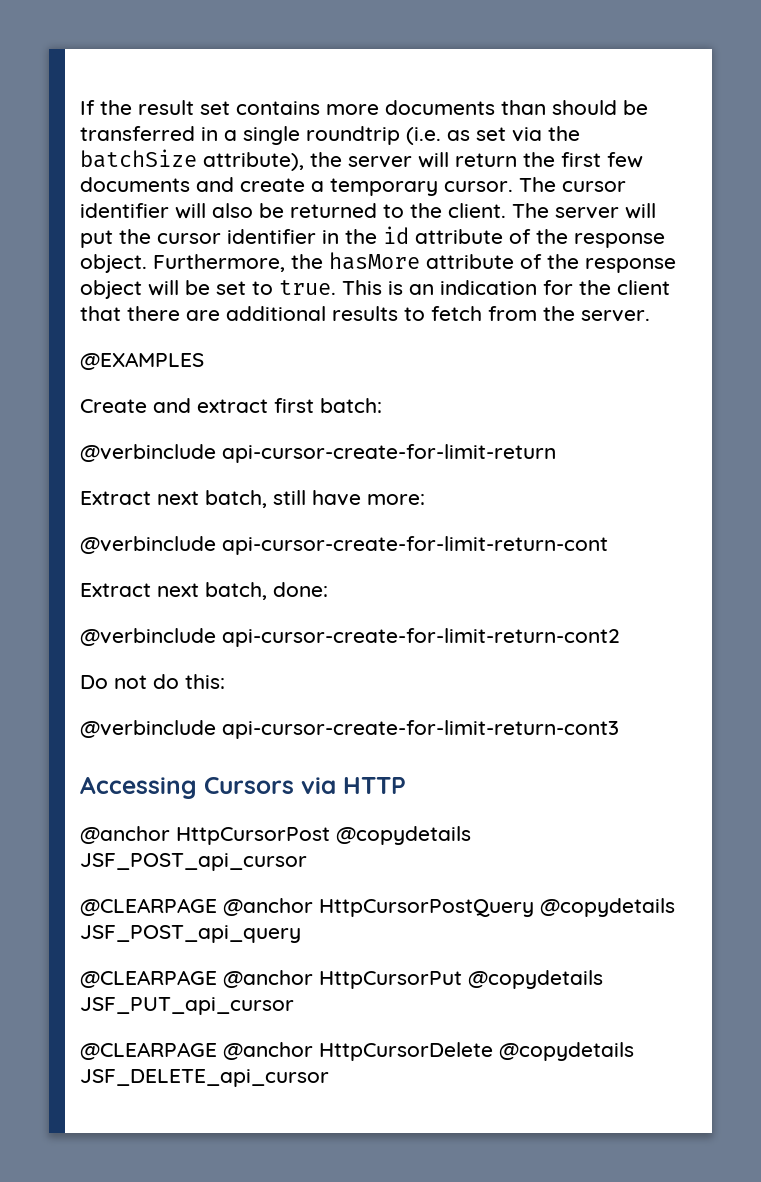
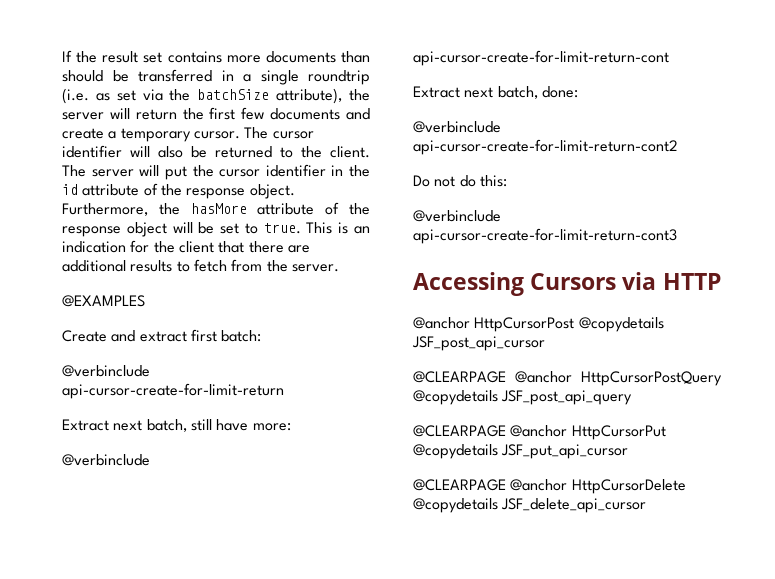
- @anchor HttpCursorPost @copydetails JSF_POST_api_cursor
+ @anchor HttpCursorPost @copydetails JSF_post_api_cursor
- @CLEARPAGE @anchor HttpCursorPostQuery @copydetails JSF_POST_api_query
+ @CLEARPAGE @anchor HttpCursorPostQuery @copydetails JSF_post_api_query
- @CLEARPAGE @anchor HttpCursorPut @copydetails JSF_PUT_api_cursor
+ @CLEARPAGE @anchor HttpCursorPut @copydetails JSF_put_api_cursor
- @CLEARPAGE @anchor HttpCursorDelete @copydetails JSF_DELETE_api_cursor
+ @CLEARPAGE @anchor HttpCursorDelete @copydetails JSF_delete_api_cursor

